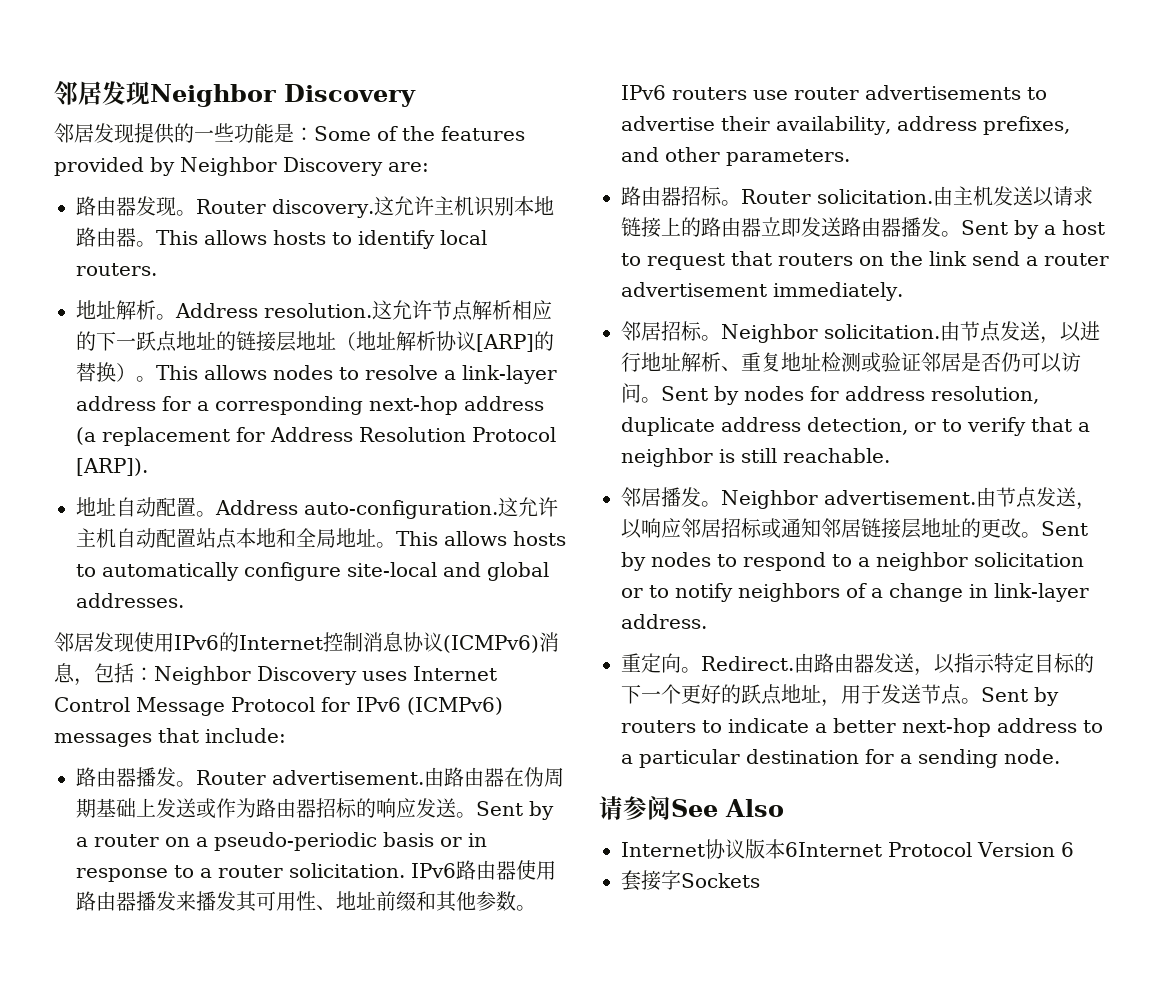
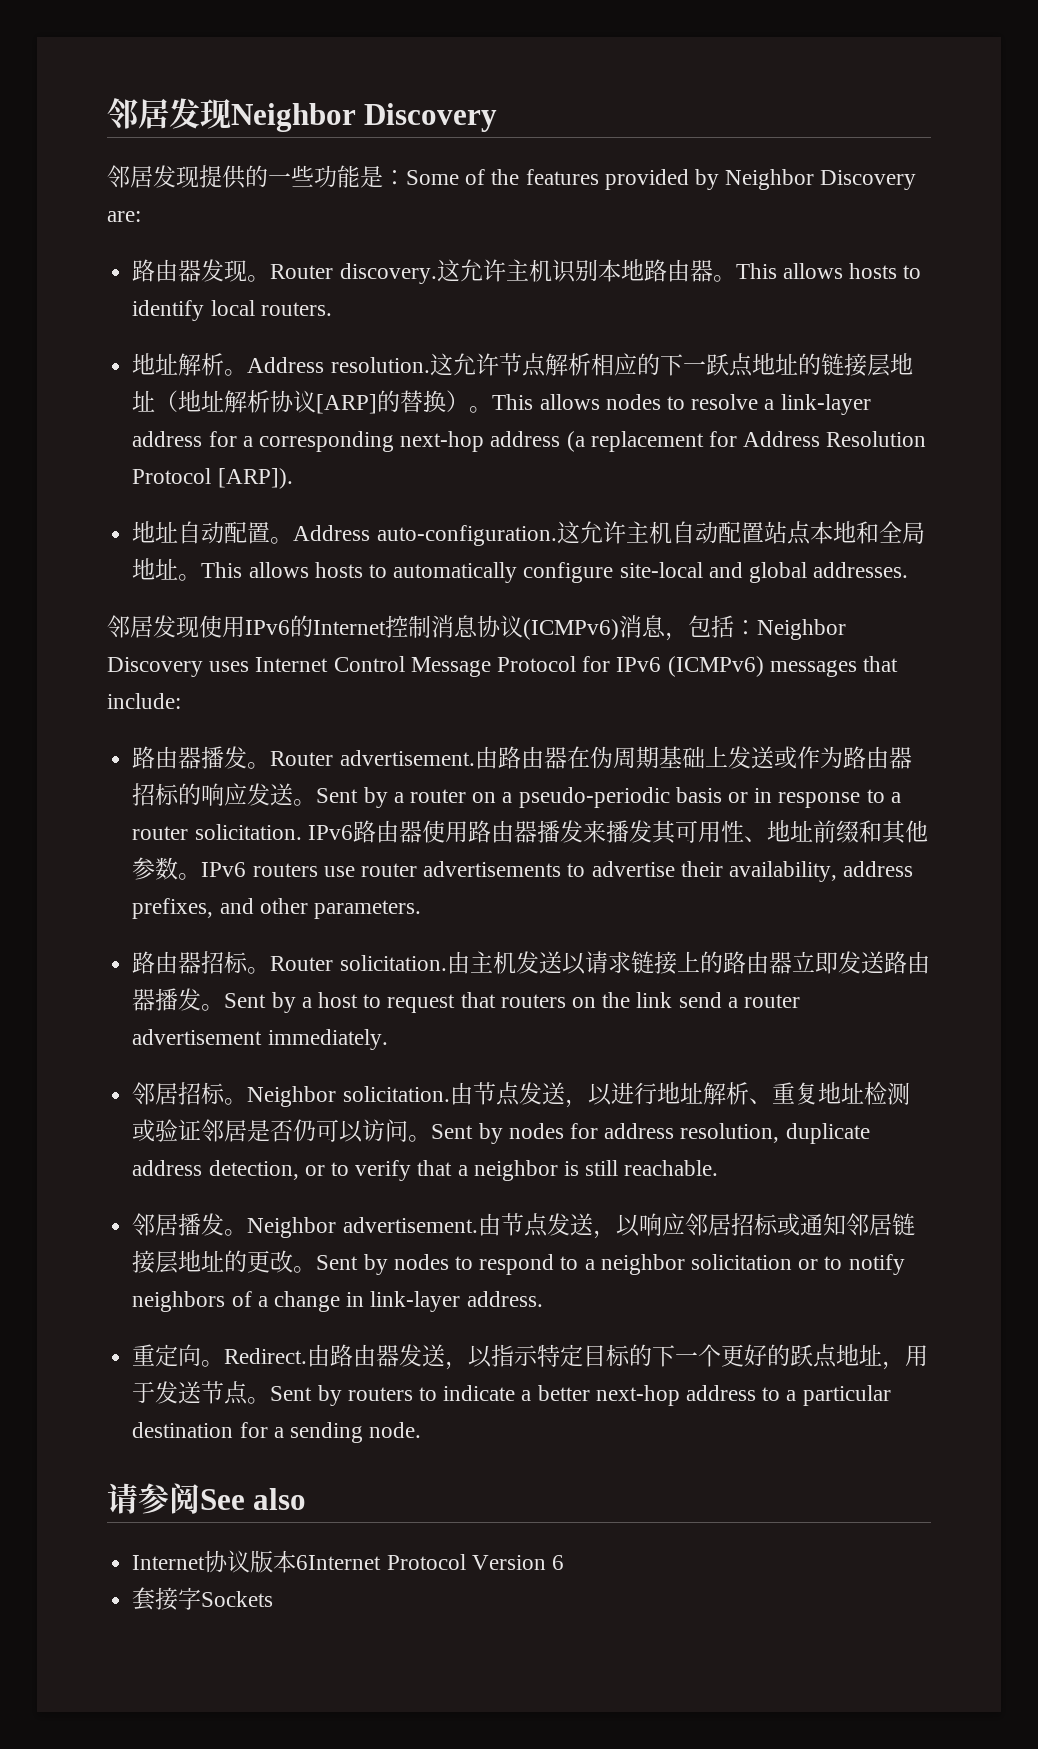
- 请参阅See Also
+ 请参阅See also

